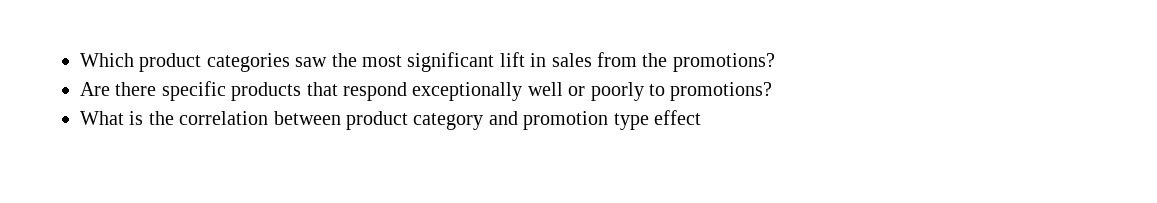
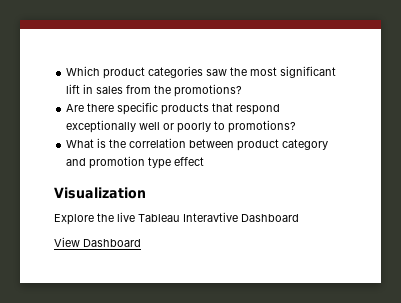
+ Visualization
+ Explore the live Tableau Interavtive Dashboard
+ View Dashboard

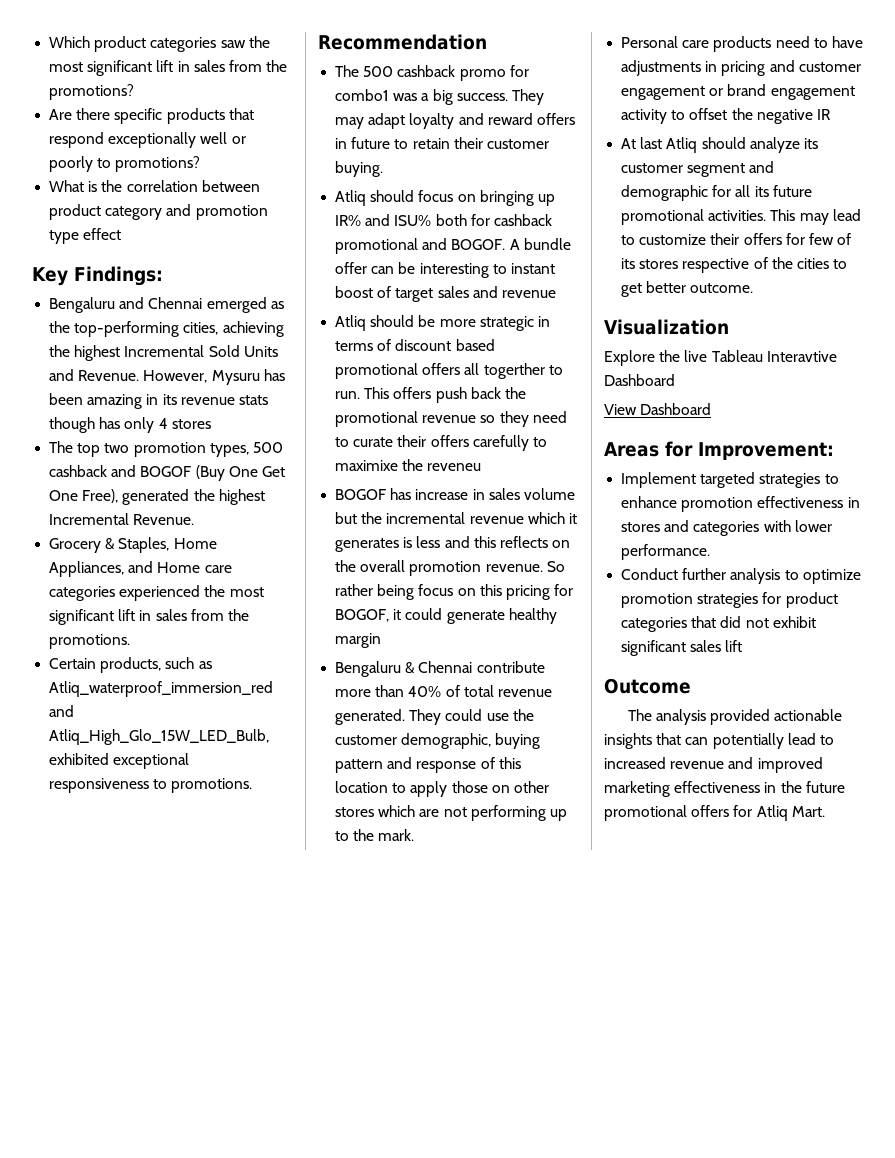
+ Key Findings:
+ Bengaluru and Chennai emerged as the top-performing cities, achieving the highest Incremental Sold Units and Revenue. However, Mysuru has been amazing in its revenue stats though has only 4 stores
+ The top two promotion types, 500 cashback and BOGOF (Buy One Get One Free), generated the highest Incremental Revenue.
+ Grocery & Staples, Home Appliances, and Home care categories experienced the most significant lift in sales from the promotions.
+ Certain products, such as Atliq_waterproof_immersion_red and Atliq_High_Glo_15W_LED_Bulb, exhibited exceptional responsiveness to promotions.
+ Recommendation
+ The 500 cashback promo for combo1 was a big success. They may adapt loyalty and reward offers in future to retain their customer buying.
+ Atliq should focus on bringing up IR% and ISU% both for cashback promotional and BOGOF. A bundle offer can be interesting to instant boost of target sales and revenue
+ Atliq should be more strategic in terms of discount based promotional offers all togerther to run. This offers push back the promotional revenue so they need to curate their offers carefully to maximixe the reveneu
+ BOGOF has increase in sales volume but the incremental revenue which it generates is less and this reflects on the overall promotion revenue. So rather being focus on this pricing for BOGOF, it could generate healthy margin
+ Bengaluru & Chennai contribute more than 40% of total revenue generated. They could use the customer demographic, buying pattern and response of this location to apply those on other stores which are not performing up to the mark.
+ Personal care products need to have adjustments in pricing and customer engagement or brand engagement activity to offset the negative IR
+ At last Atliq should analyze its customer segment and demographic for all its future promotional activities. This may lead to customize their offers for few of its stores respective of the cities to get better outcome.
+ Areas for Improvement:
+ Implement targeted strategies to enhance promotion effectiveness in stores and categories with lower performance.
+ Conduct further analysis to optimize promotion strategies for product categories that did not exhibit significant sales lift
+ Outcome
+ The analysis provided actionable insights that can potentially lead to increased revenue and improved marketing effectiveness in the future promotional offers for Atliq Mart.

